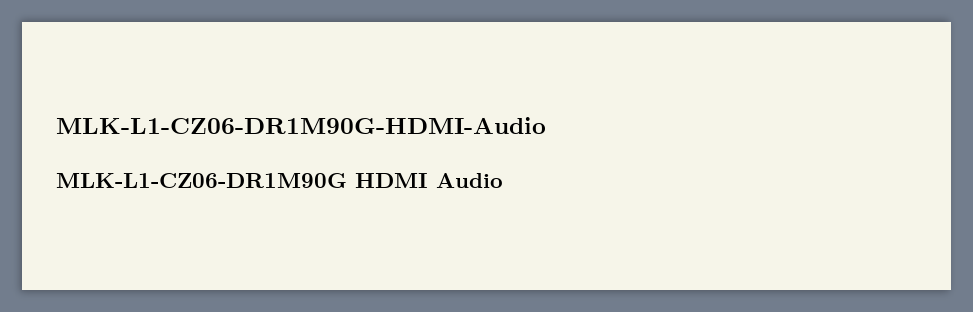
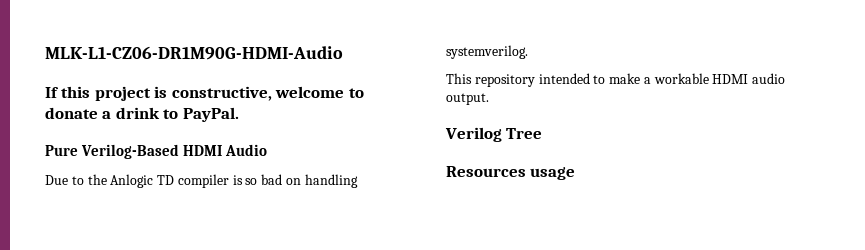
- MLK-L1-CZ06-DR1M90G HDMI Audio
+ If this project is constructive, welcome to donate a drink to PayPal.
+ Pure Verilog-Based HDMI Audio
+ Due to the Anlogic TD compiler is so bad on handling systemverilog.
+ This repository intended to make a workable HDMI audio output.
+ Verilog Tree
+ Resources usage

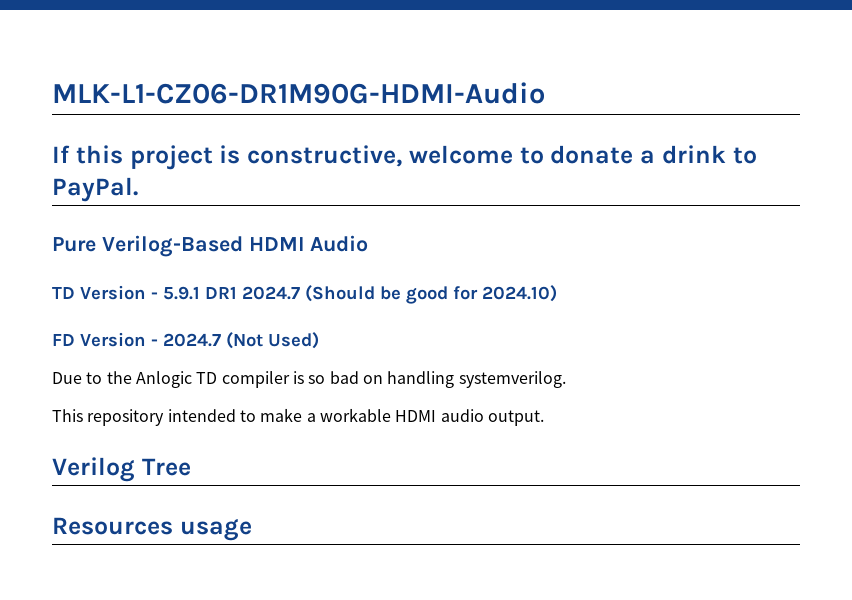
+ TD Version - 5.9.1 DR1 2024.7 (Should be good for 2024.10)
+ FD Version - 2024.7 (Not Used)

